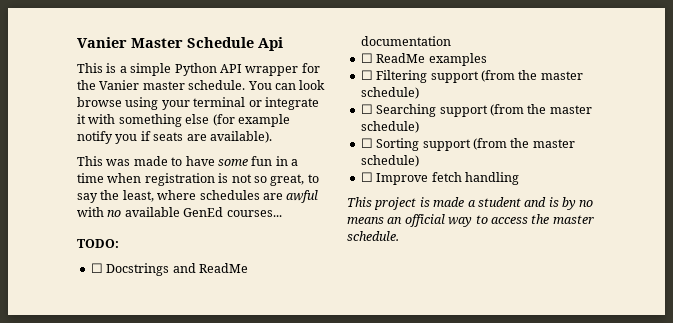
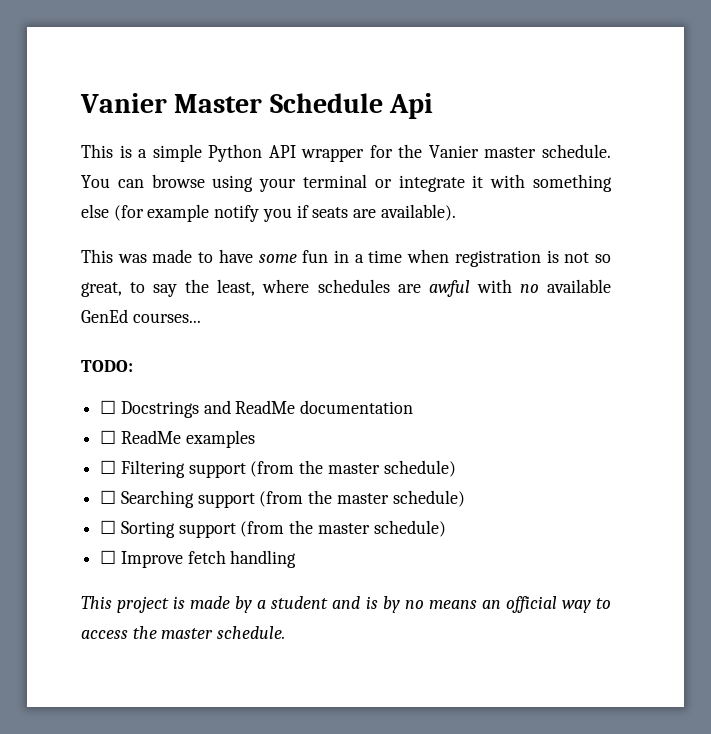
- You can look browse using your terminal or integrate it with something else (for example notify you if seats are available).
+ You can browse using your terminal or integrate it with something else (for example notify you if seats are available).
- This project is made a student and is by no means an official way to access the master schedule.
+ This project is made by a student and is by no means an official way to access the master schedule.

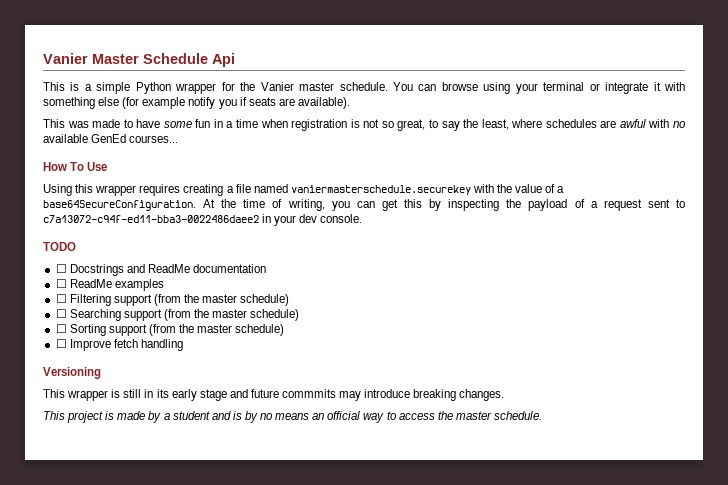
- This is a simple Python API wrapper for the Vanier master schedule.
+ This is a simple Python wrapper for the Vanier master schedule.
- TODO:
+ How To Use
+ Using this wrapper requires creating a file named vaniermasterschedule.securekey with the value of a base64SecureConfiguration. At the time of writing, you can get this by inspecting the payload of a request sent to c7a13072-c94f-ed11-bba3-0022486daee2 in your dev console.
+ TODO
+ Versioning
+ This wrapper is still in its early stage and future commmits may introduce breaking changes.

